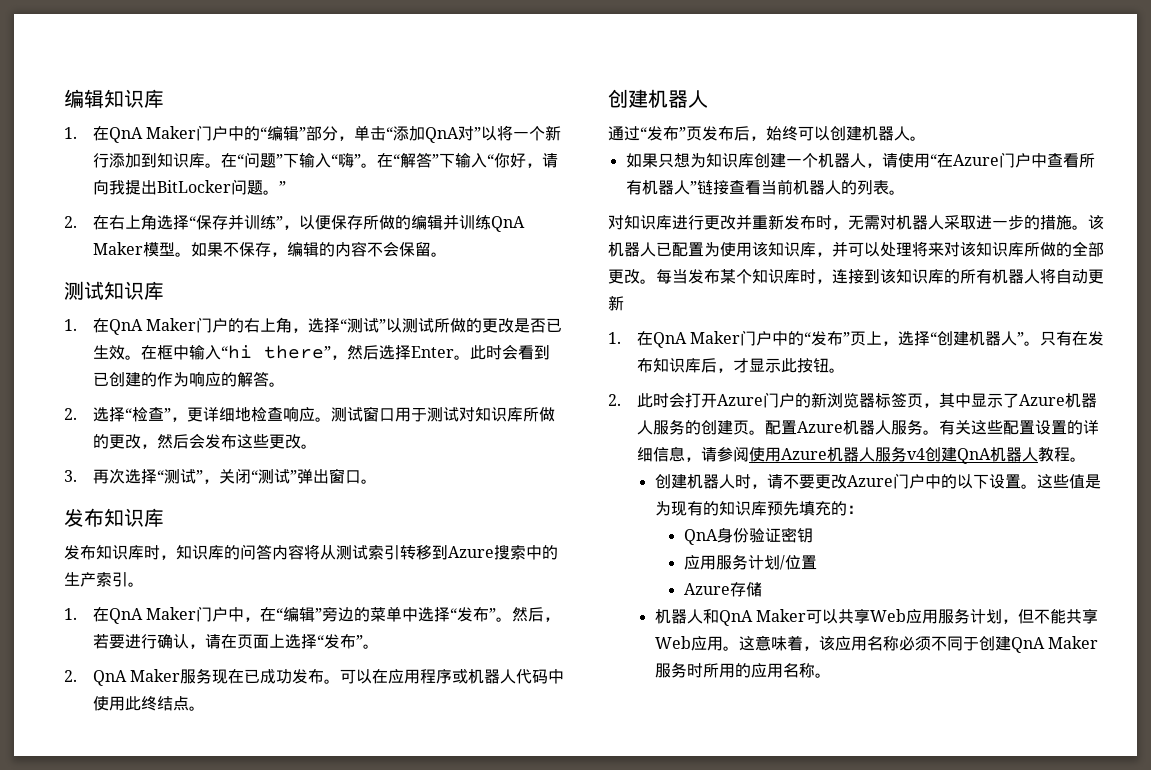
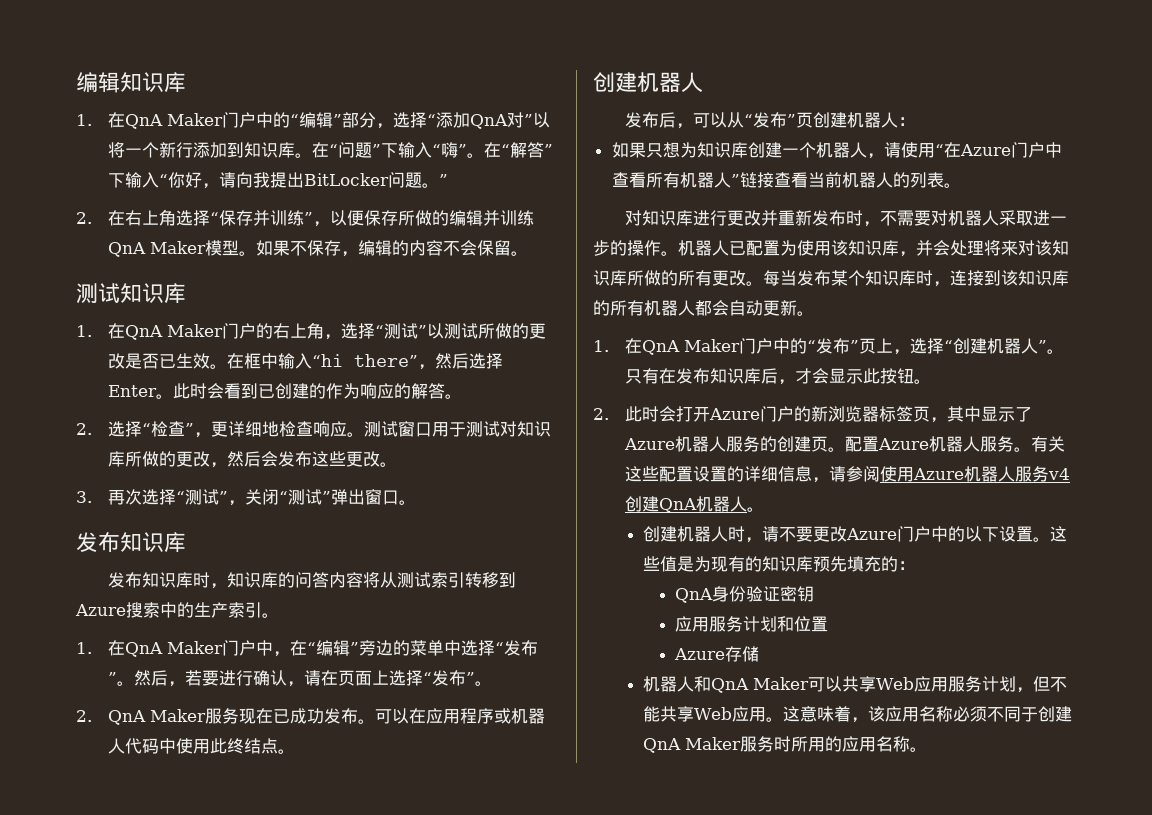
- 1.在QnA Maker门户中的“编辑”部分，单击“添加QnA对”以将一个新行添加到知识库。
+ 1.在QnA Maker门户中的“编辑”部分，选择“添加QnA对”以将一个新行添加到知识库。
- 通过“发布”页发布后，始终可以创建机器人。
+ 发布后，可以从“发布”页创建机器人：
- 对知识库进行更改并重新发布时，无需对机器人采取进一步的措施。该机器人已配置为使用该知识库，并可以处理将来对该知识库所做的全部更改。
+ 对知识库进行更改并重新发布时，不需要对机器人采取进一步的操作。机器人已配置为使用该知识库，并会处理将来对该知识库所做的所有更改。
- 每当发布某个知识库时，连接到该知识库的所有机器人将自动更新
+ 每当发布某个知识库时，连接到该知识库的所有机器人都会自动更新。
- 只有在发布知识库后，才显示此按钮。
+ 只有在发布知识库后，才会显示此按钮。
- 有关这些配置设置的详细信息，请参阅使用Azure机器人服务v4创建QnA机器人教程。
+ 有关这些配置设置的详细信息，请参阅使用Azure机器人服务v4创建QnA机器人。
- 应用服务计划/位置
+ 应用服务计划和位置

